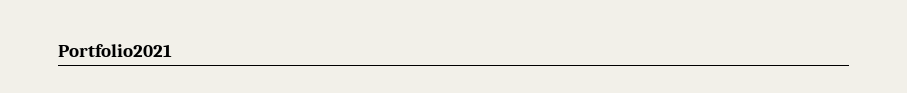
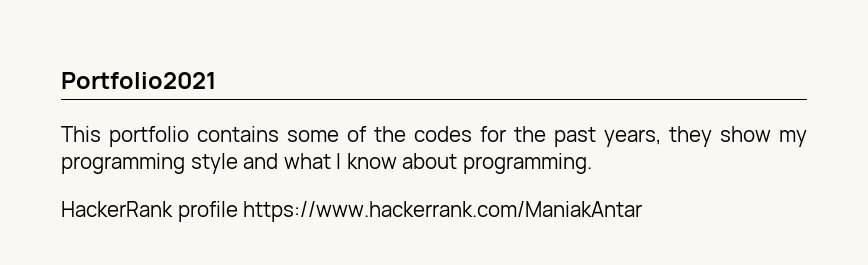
+ This portfolio contains some of the codes for the past years, they show my programming style and what I know about programming.
+ HackerRank profile https://www.hackerrank.com/ManiakAntar

